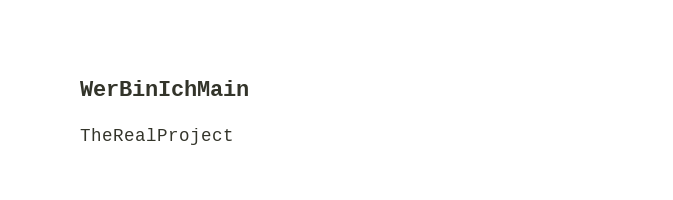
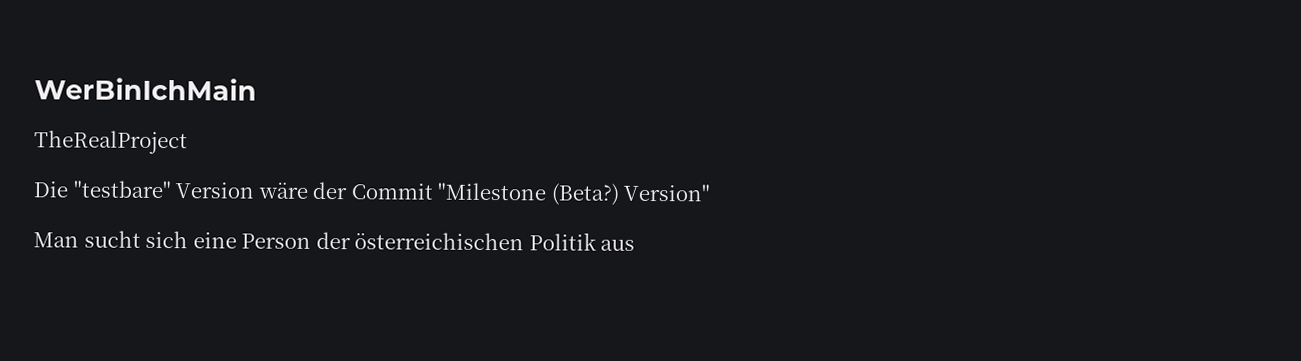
+ Die "testbare" Version wäre der Commit "Milestone (Beta?) Version"
+ Man sucht sich eine Person der österreichischen Politik aus

